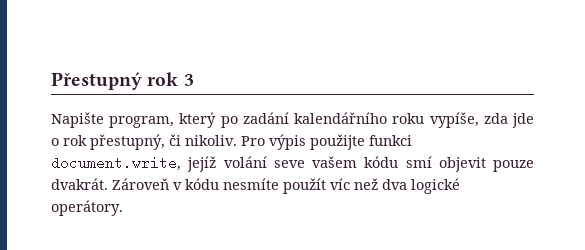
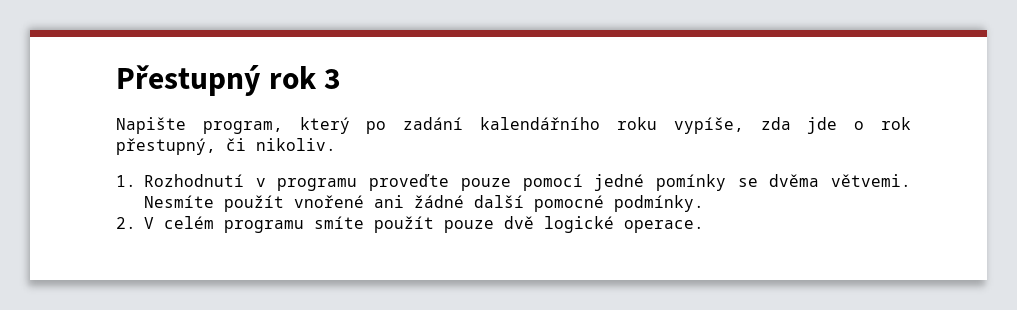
- Napište program, který po zadání kalendářního roku vypíše, zda jde o rok přestupný, či nikoliv. Pro výpis použijte funkci document.write, jejíž volání seve vašem kódu smí objevit pouze dvakrát. Zároveň v kódu nesmíte použít víc než dva logické operátory.
+ Napište program, který po zadání kalendářního roku vypíše, zda jde o rok přestupný, či nikoliv.
+ 1. Rozhodnutí v programu proveďte pouze pomocí jedné pomínky se dvěma větvemi. Nesmíte použít vnořené ani žádné další pomocné podmínky.
+ 2. V celém programu smíte použít pouze dvě logické operace.

